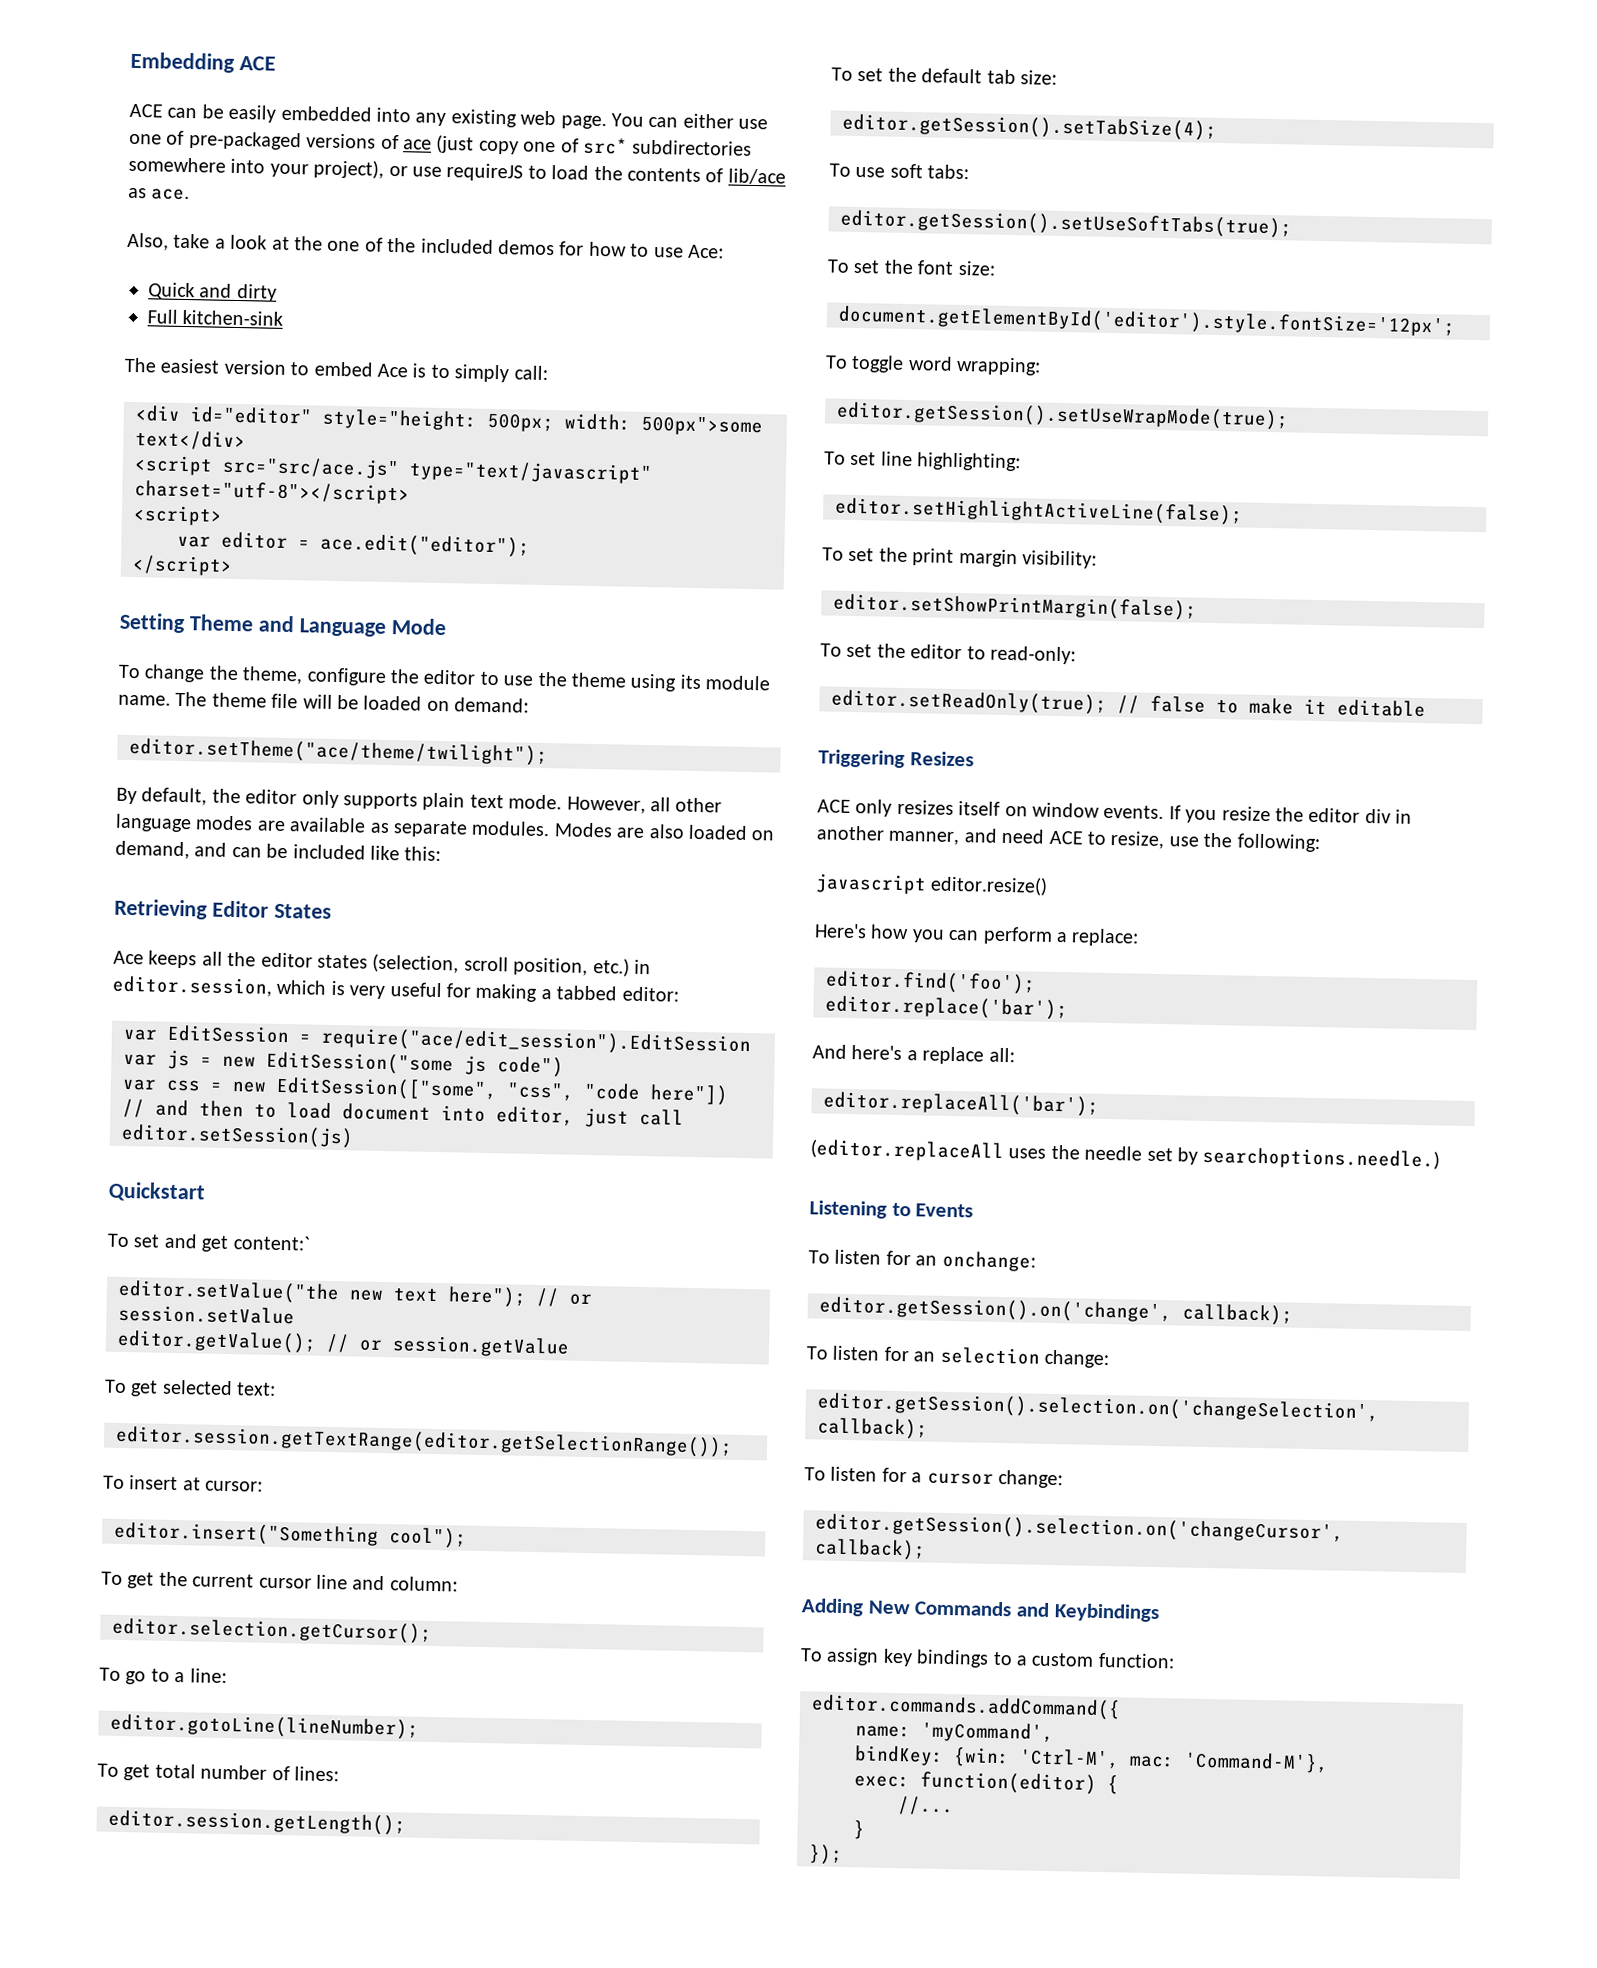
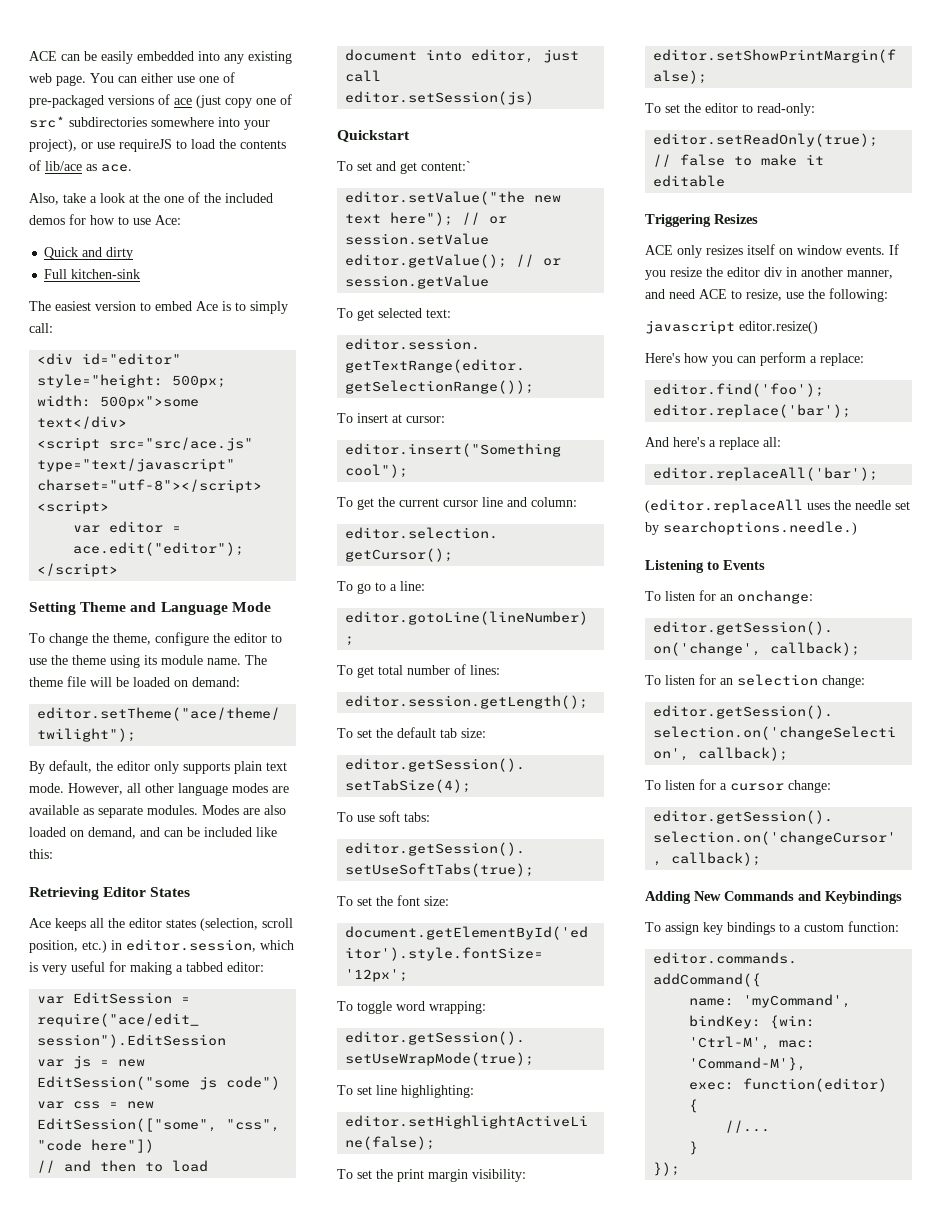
- Embedding ACE

